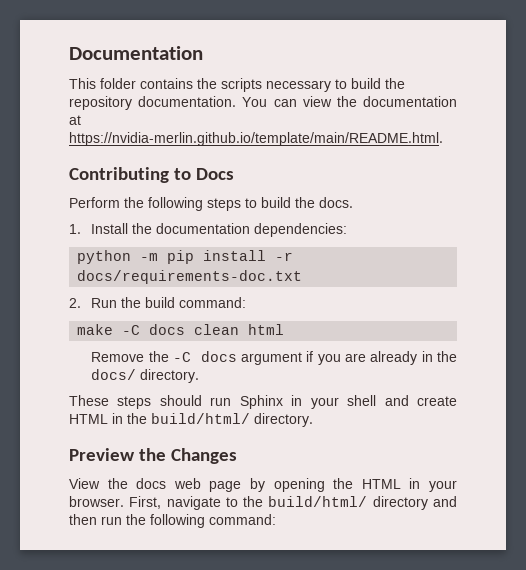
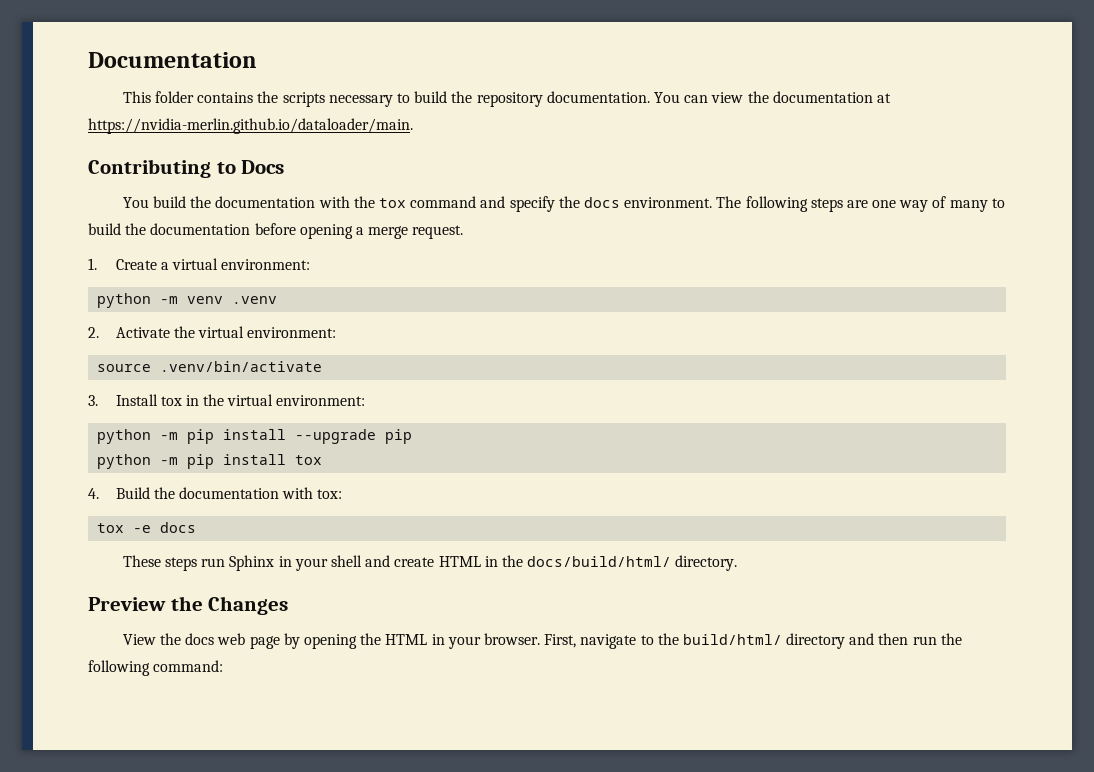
- You can view the documentation at https://nvidia-merlin.github.io/template/main/README.html.
+ You can view the documentation at https://nvidia-merlin.github.io/dataloader/main.
- Perform the following steps to build the docs.
- 1. Install the documentation dependencies:
- python -m pip install -r docs/requirements-doc.txt
- 2. Run the build command:
- make -C docs clean html
- Remove the -C docs argument if you are already in the docs/ directory.
+ You build the documentation with the tox command and specify the docs environment. The following steps are one way of many to build the documentation before opening a merge request.
+ 1. Create a virtual environment:
+ python -m venv .venv
+ 2. Activate the virtual environment:
+ source .venv/bin/activate
+ 3. Install tox in the virtual environment:
+ python -m pip install --upgrade pip
+ python -m pip install tox
+ 4. Build the documentation with tox:
+ tox -e docs
- These steps should run Sphinx in your shell and create HTML in the build/html/ directory.
+ These steps run Sphinx in your shell and create HTML in the docs/build/html/ directory.

